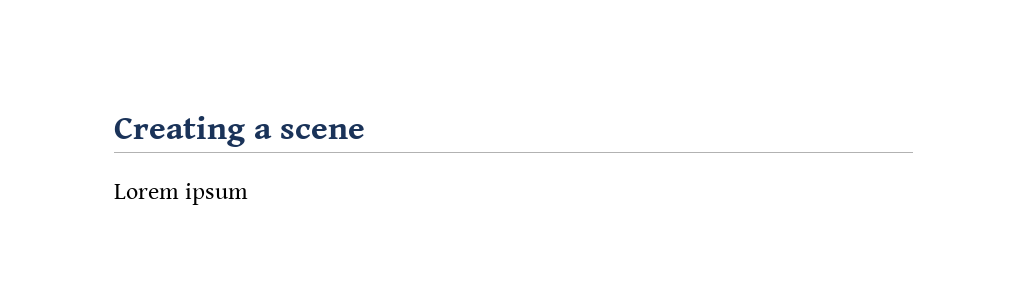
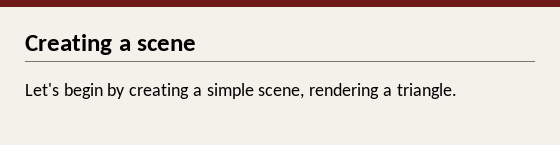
- Lorem ipsum
+ Let's begin by creating a simple scene, rendering a triangle.

